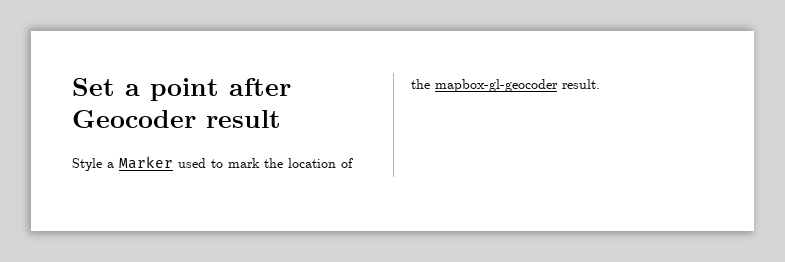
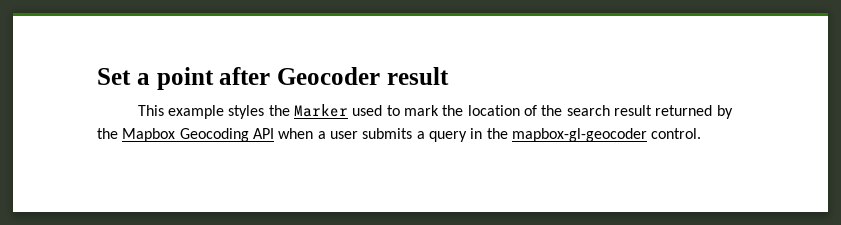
- Style a Marker used to mark the location of the mapbox-gl-geocoder result.
+ This example styles the Marker used to mark the location of the search result returned by the Mapbox Geocoding API when a user submits a query in the mapbox-gl-geocoder control.

